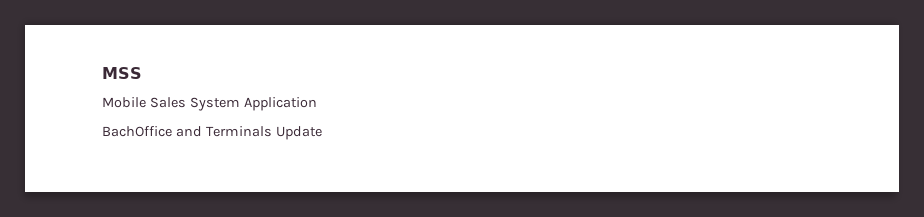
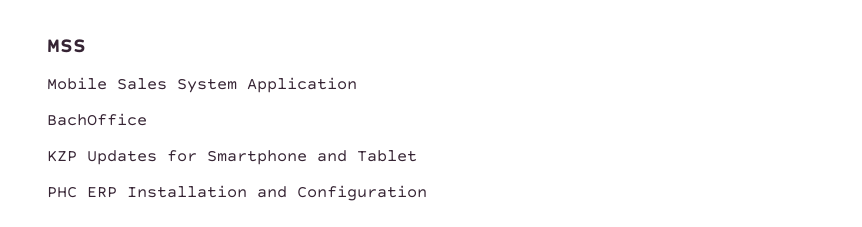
- BachOffice and Terminals Update
+ BachOffice
+ KZP Updates for Smartphone and Tablet
+ PHC ERP Installation and Configuration

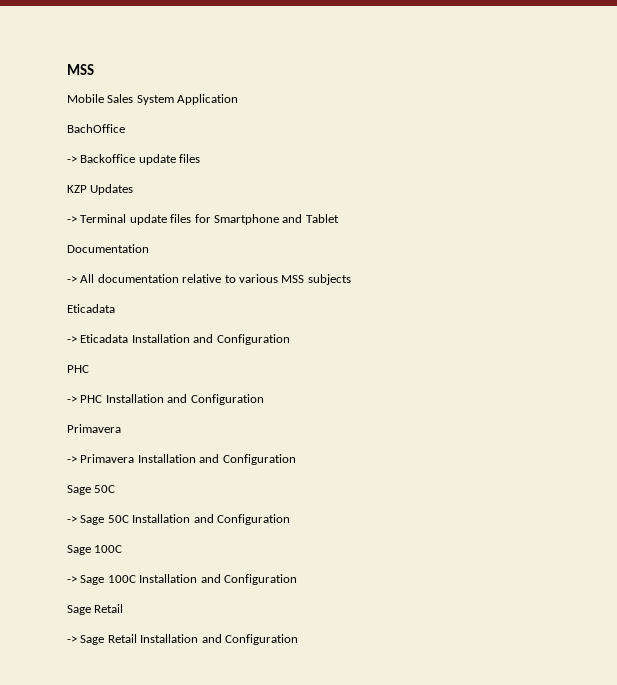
- KZP Updates for Smartphone and Tablet
- PHC ERP Installation and Configuration
+ -> Backoffice update files
+ KZP Updates
+ -> Terminal update files for Smartphone and Tablet
+ Documentation
+ -> All documentation relative to various MSS subjects
+ Eticadata
+ -> Eticadata Installation and Configuration
+ PHC
+ -> PHC Installation and Configuration
+ Primavera
+ -> Primavera Installation and Configuration
+ Sage 50C
+ -> Sage 50C Installation and Configuration
+ Sage 100C
+ -> Sage 100C Installation and Configuration
+ Sage Retail
+ -> Sage Retail Installation and Configuration

